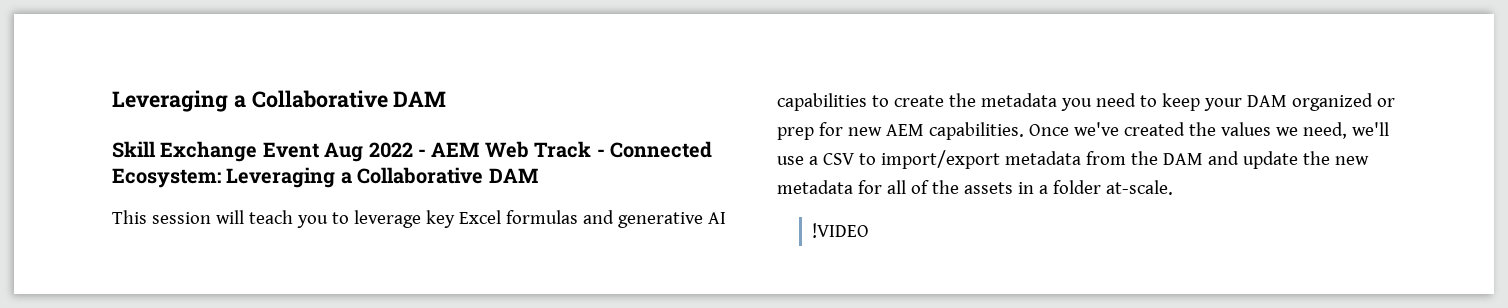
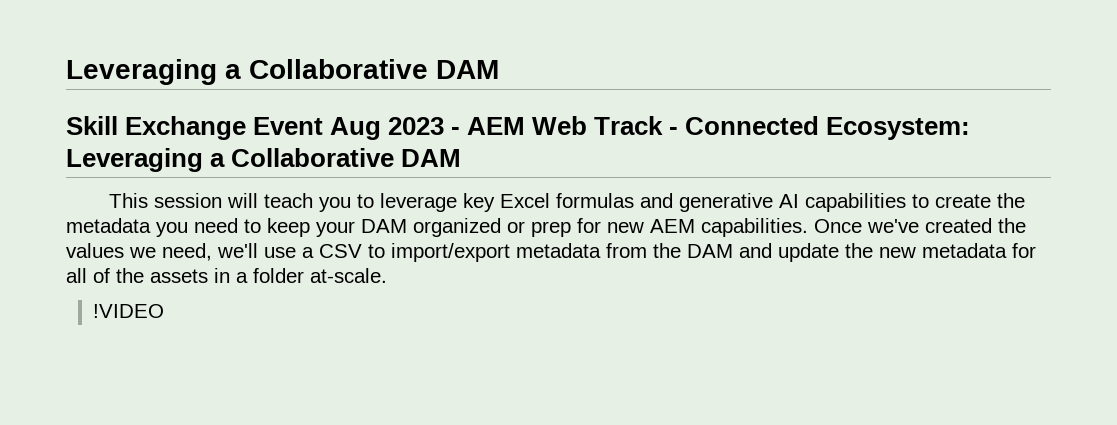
- Skill Exchange Event Aug 2022 - AEM Web Track - Connected Ecosystem: Leveraging a Collaborative DAM
+ Skill Exchange Event Aug 2023 - AEM Web Track - Connected Ecosystem: Leveraging a Collaborative DAM

